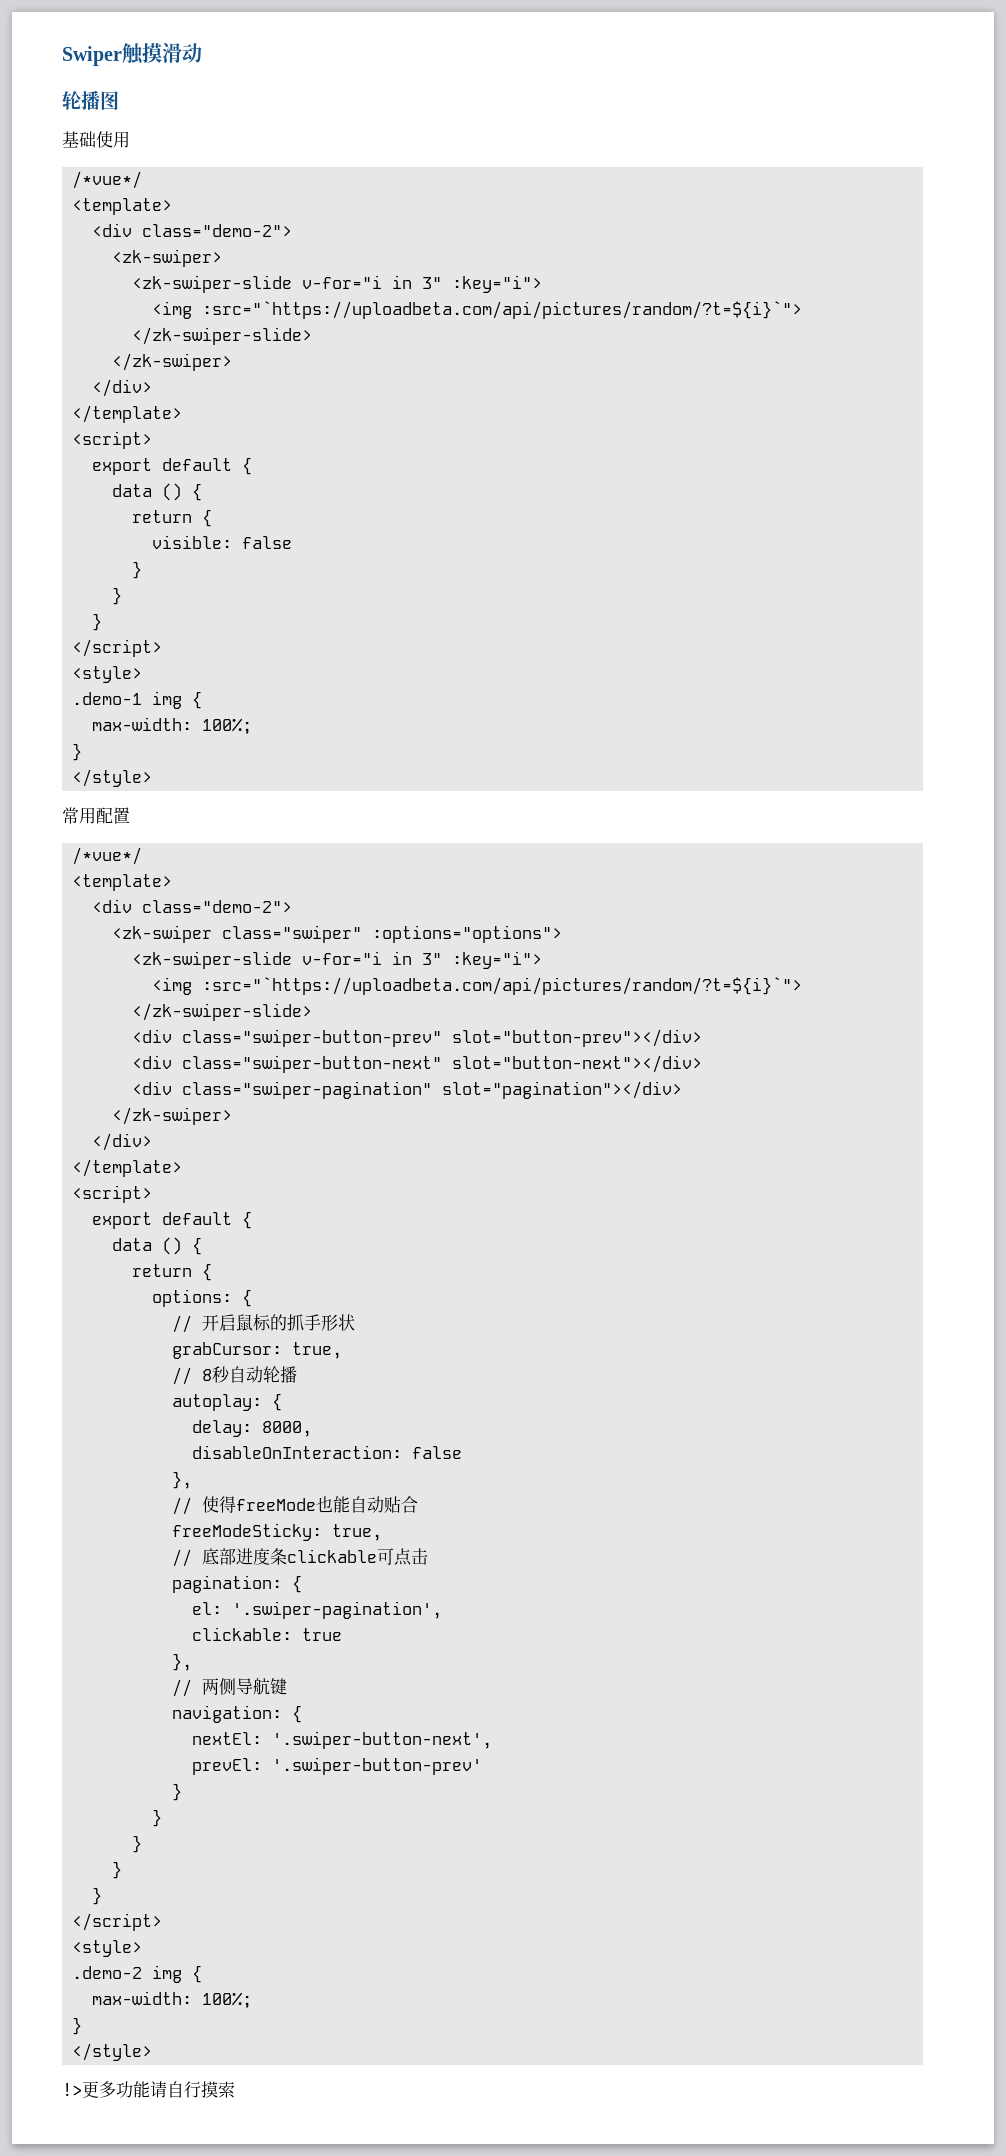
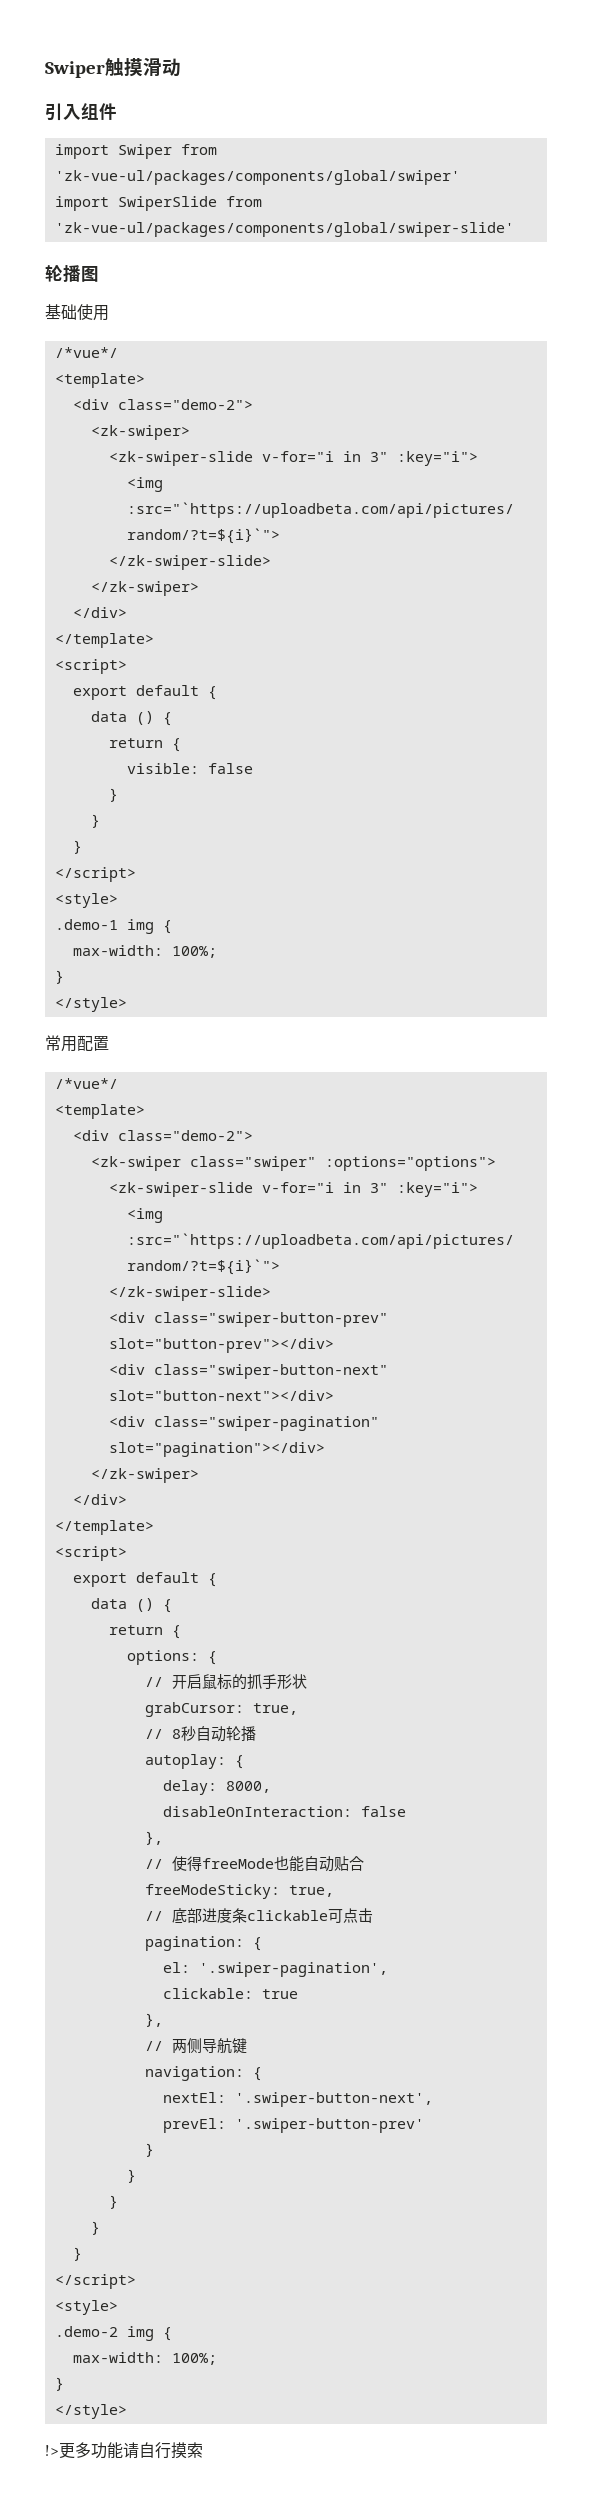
+ 引入组件
+ import Swiper from 'zk-vue-ul/packages/components/global/swiper'
+ import SwiperSlide from 'zk-vue-ul/packages/components/global/swiper-slide'

